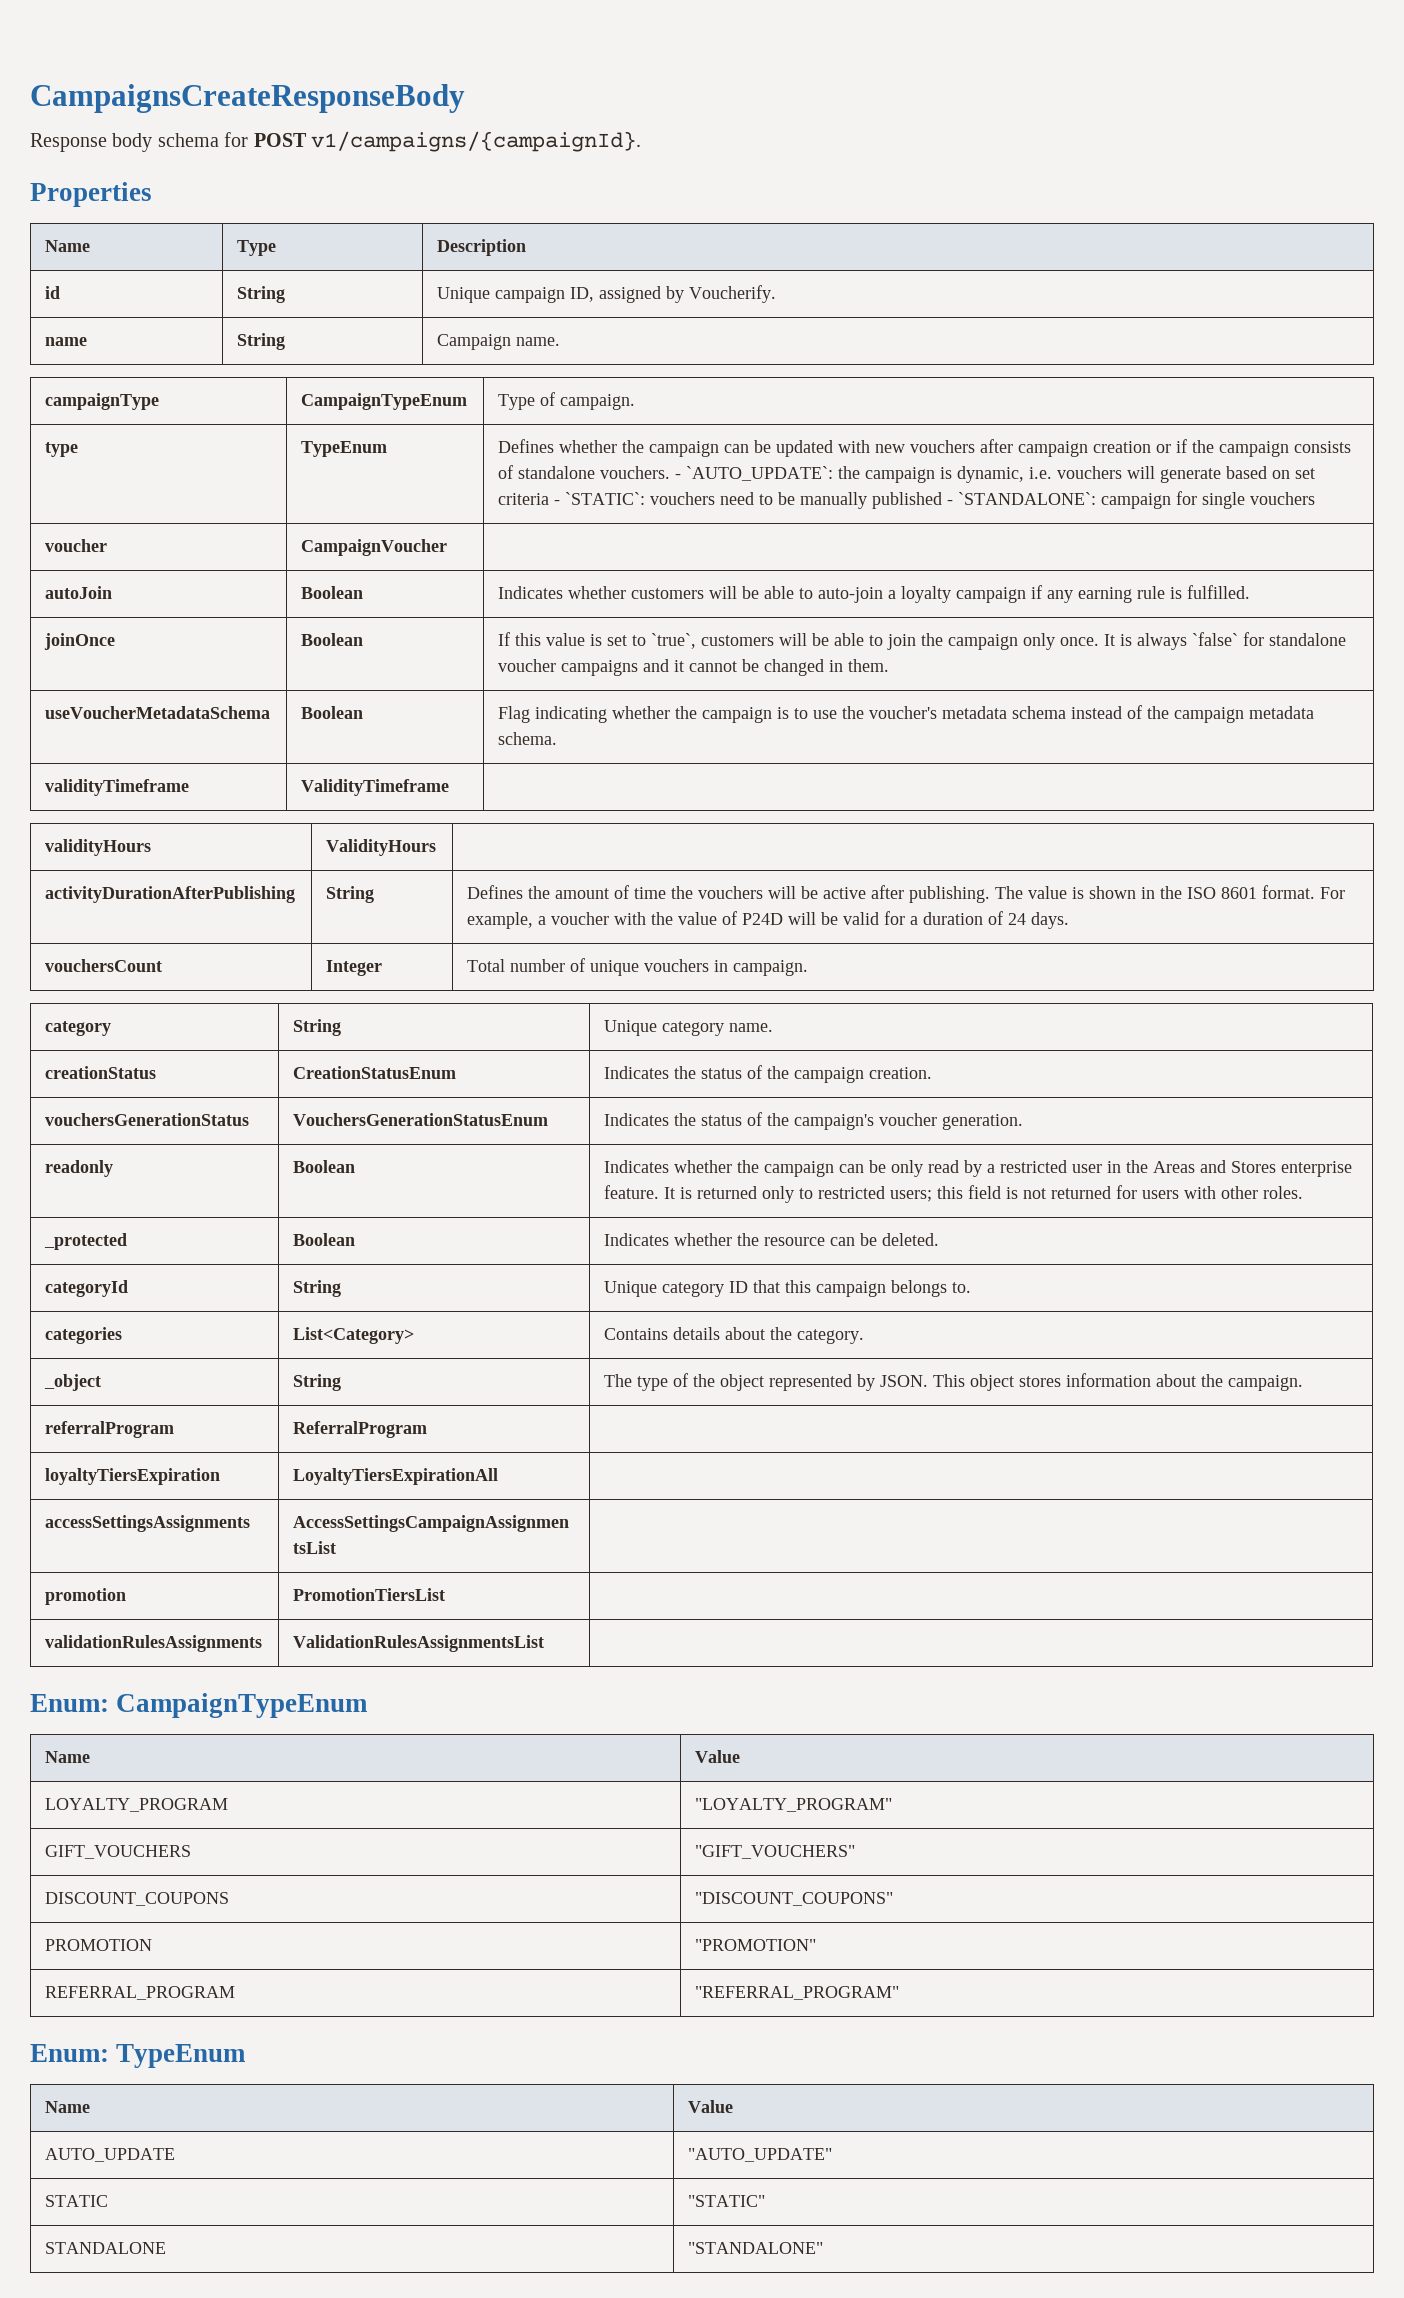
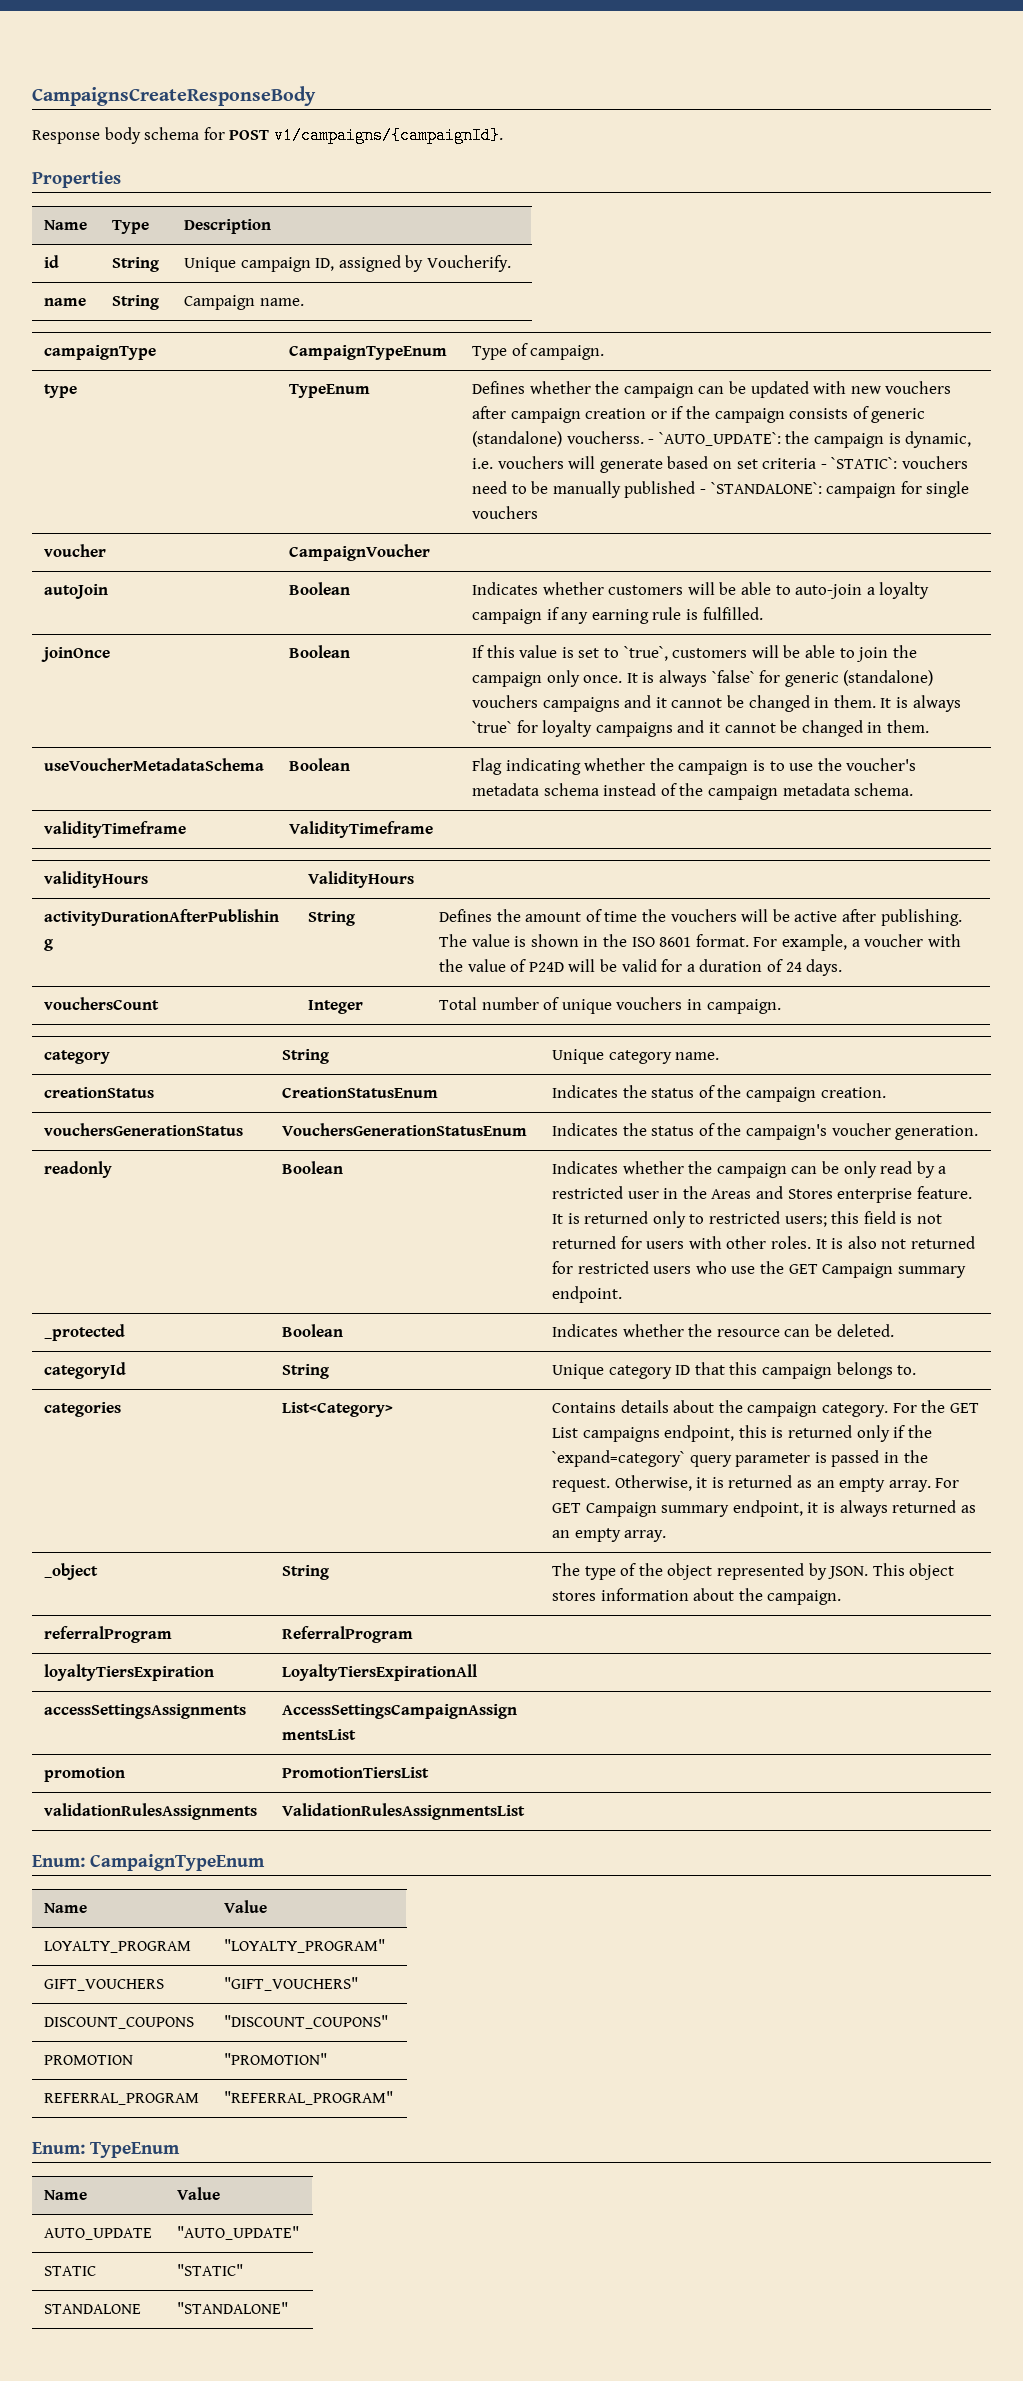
- Defines whether the campaign can be updated with new vouchers after campaign creation or if the campaign consists of standalone vouchers.
+ Defines whether the campaign can be updated with new vouchers after campaign creation or if the campaign consists of generic (standalone) voucherss.
- It is always `false` for standalone voucher campaigns and it cannot be changed in them.
+ It is always `false` for generic (standalone) vouchers campaigns and it cannot be changed in them. It is always `true` for loyalty campaigns and it cannot be changed in them.
+ It is also not returned for restricted users who use the GET Campaign summary endpoint.
- Contains details about the category.
+ Contains details about the campaign category. For the GET List campaigns endpoint, this is returned only if the `expand=category` query parameter is passed in the request. Otherwise, it is returned as an empty array. For GET Campaign summary endpoint, it is always returned as an empty array.

